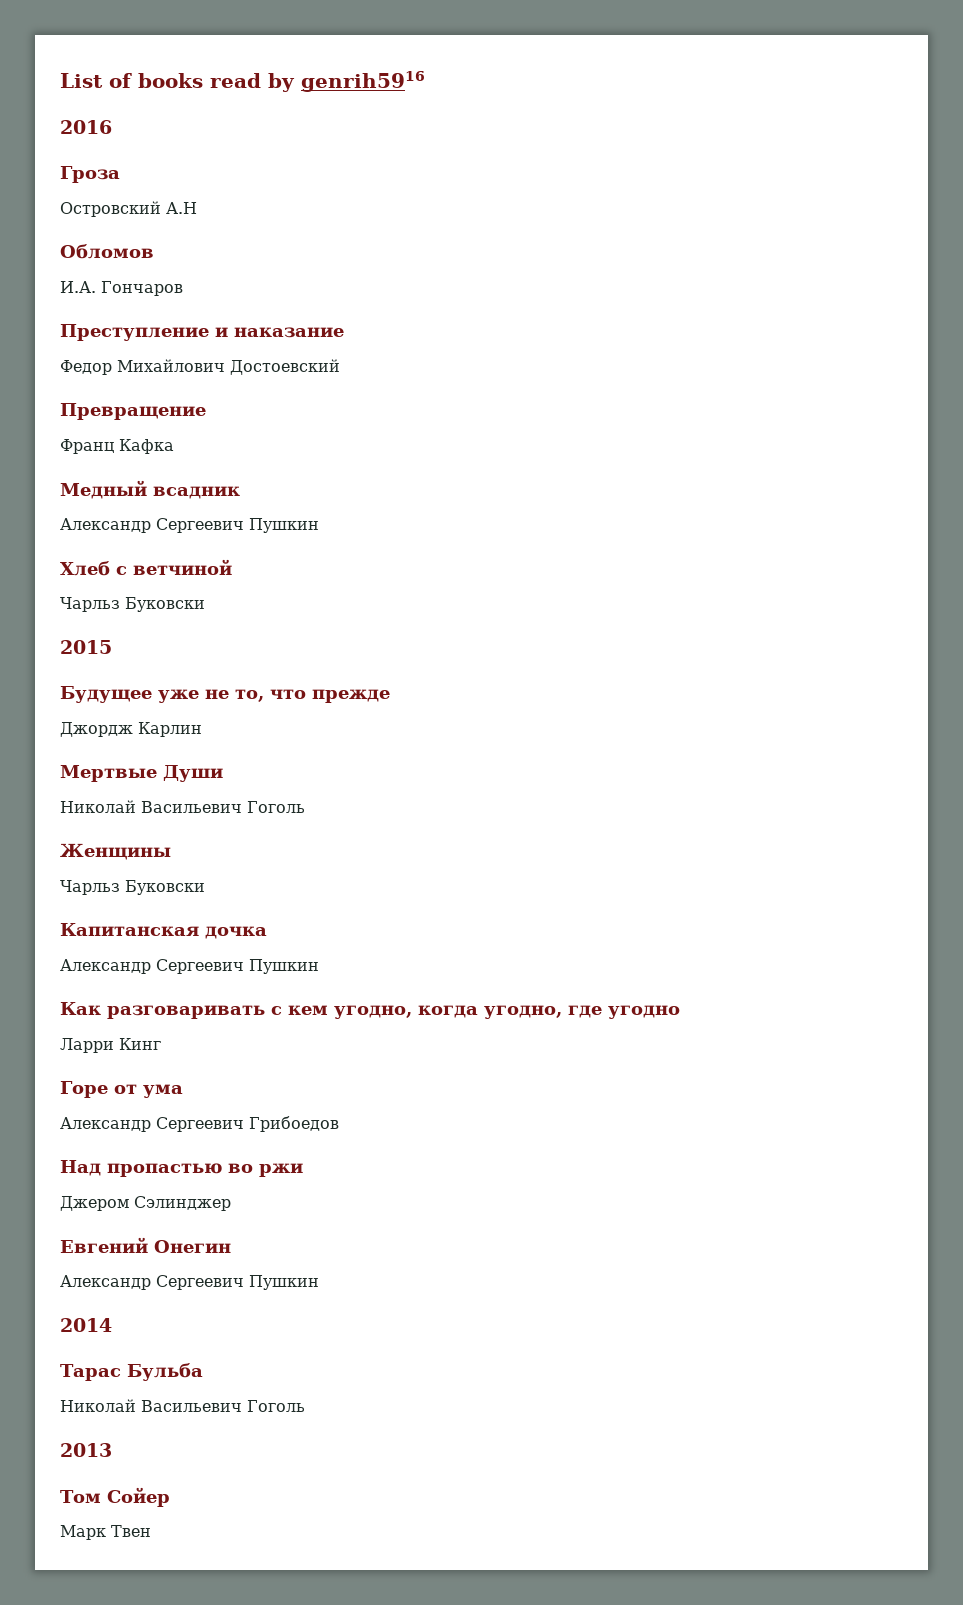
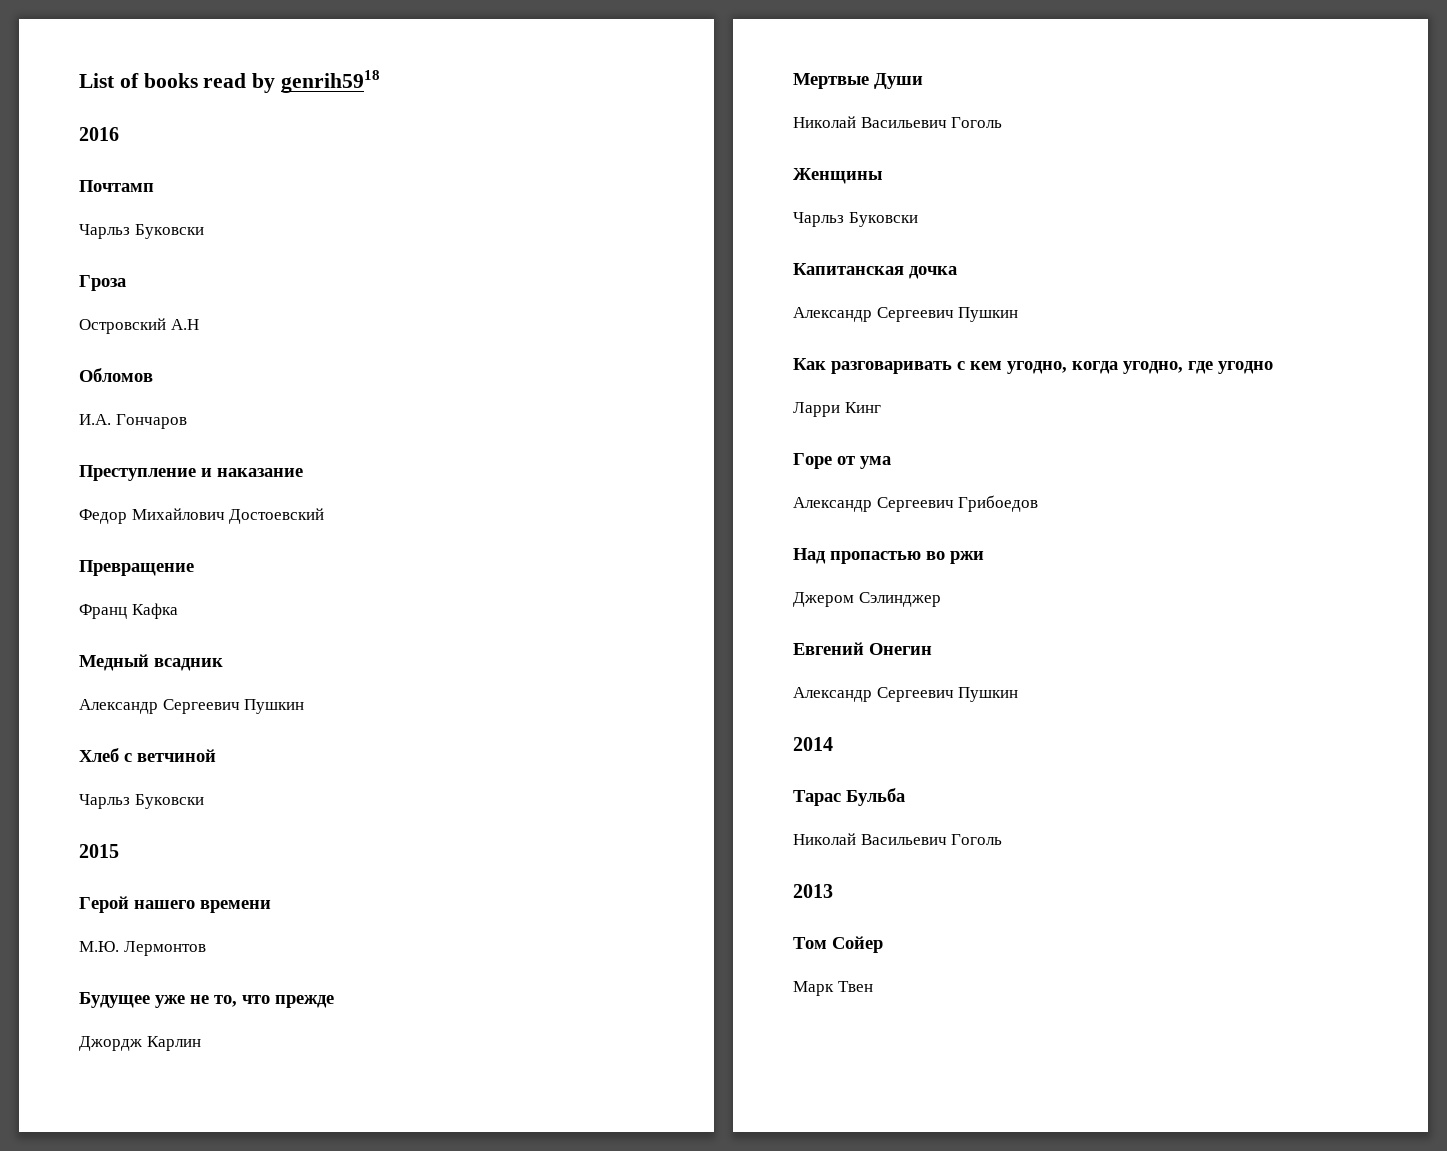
- List of books read by genrih5916
+ List of books read by genrih5918
+ Почтамп
+ Чарльз Буковски
+ Герой нашего времени
+ М.Ю. Лермонтов

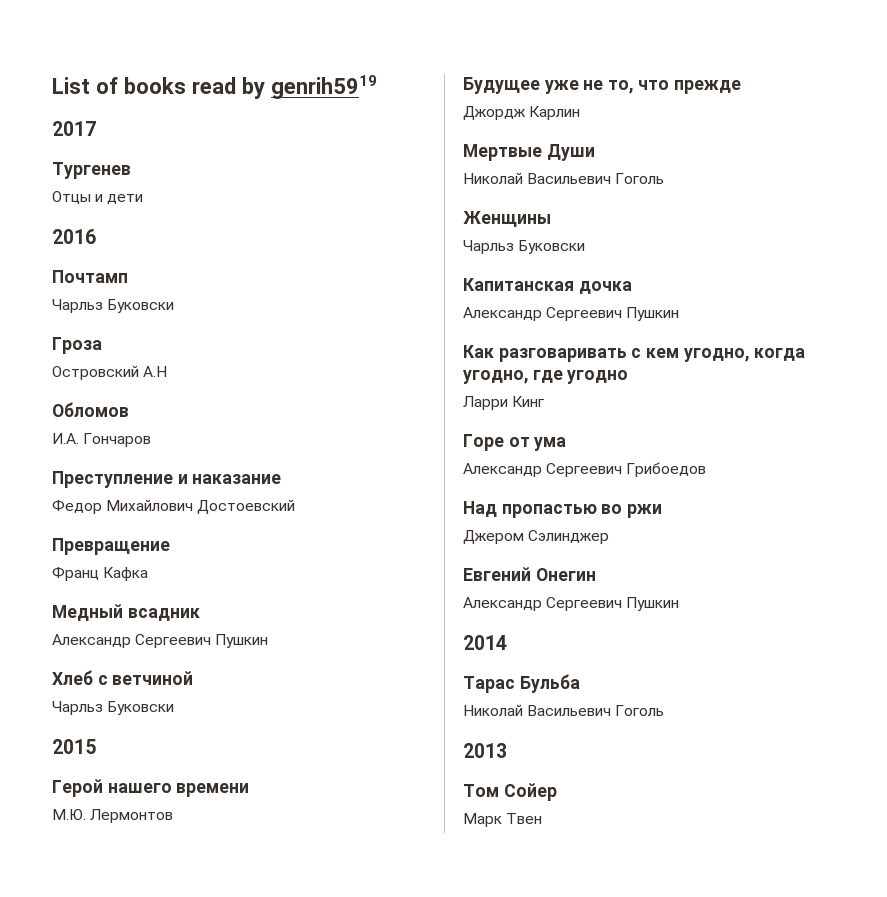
- List of books read by genrih5918
+ List of books read by genrih5919
+ 2017
+ Тургенев
+ Отцы и дети

